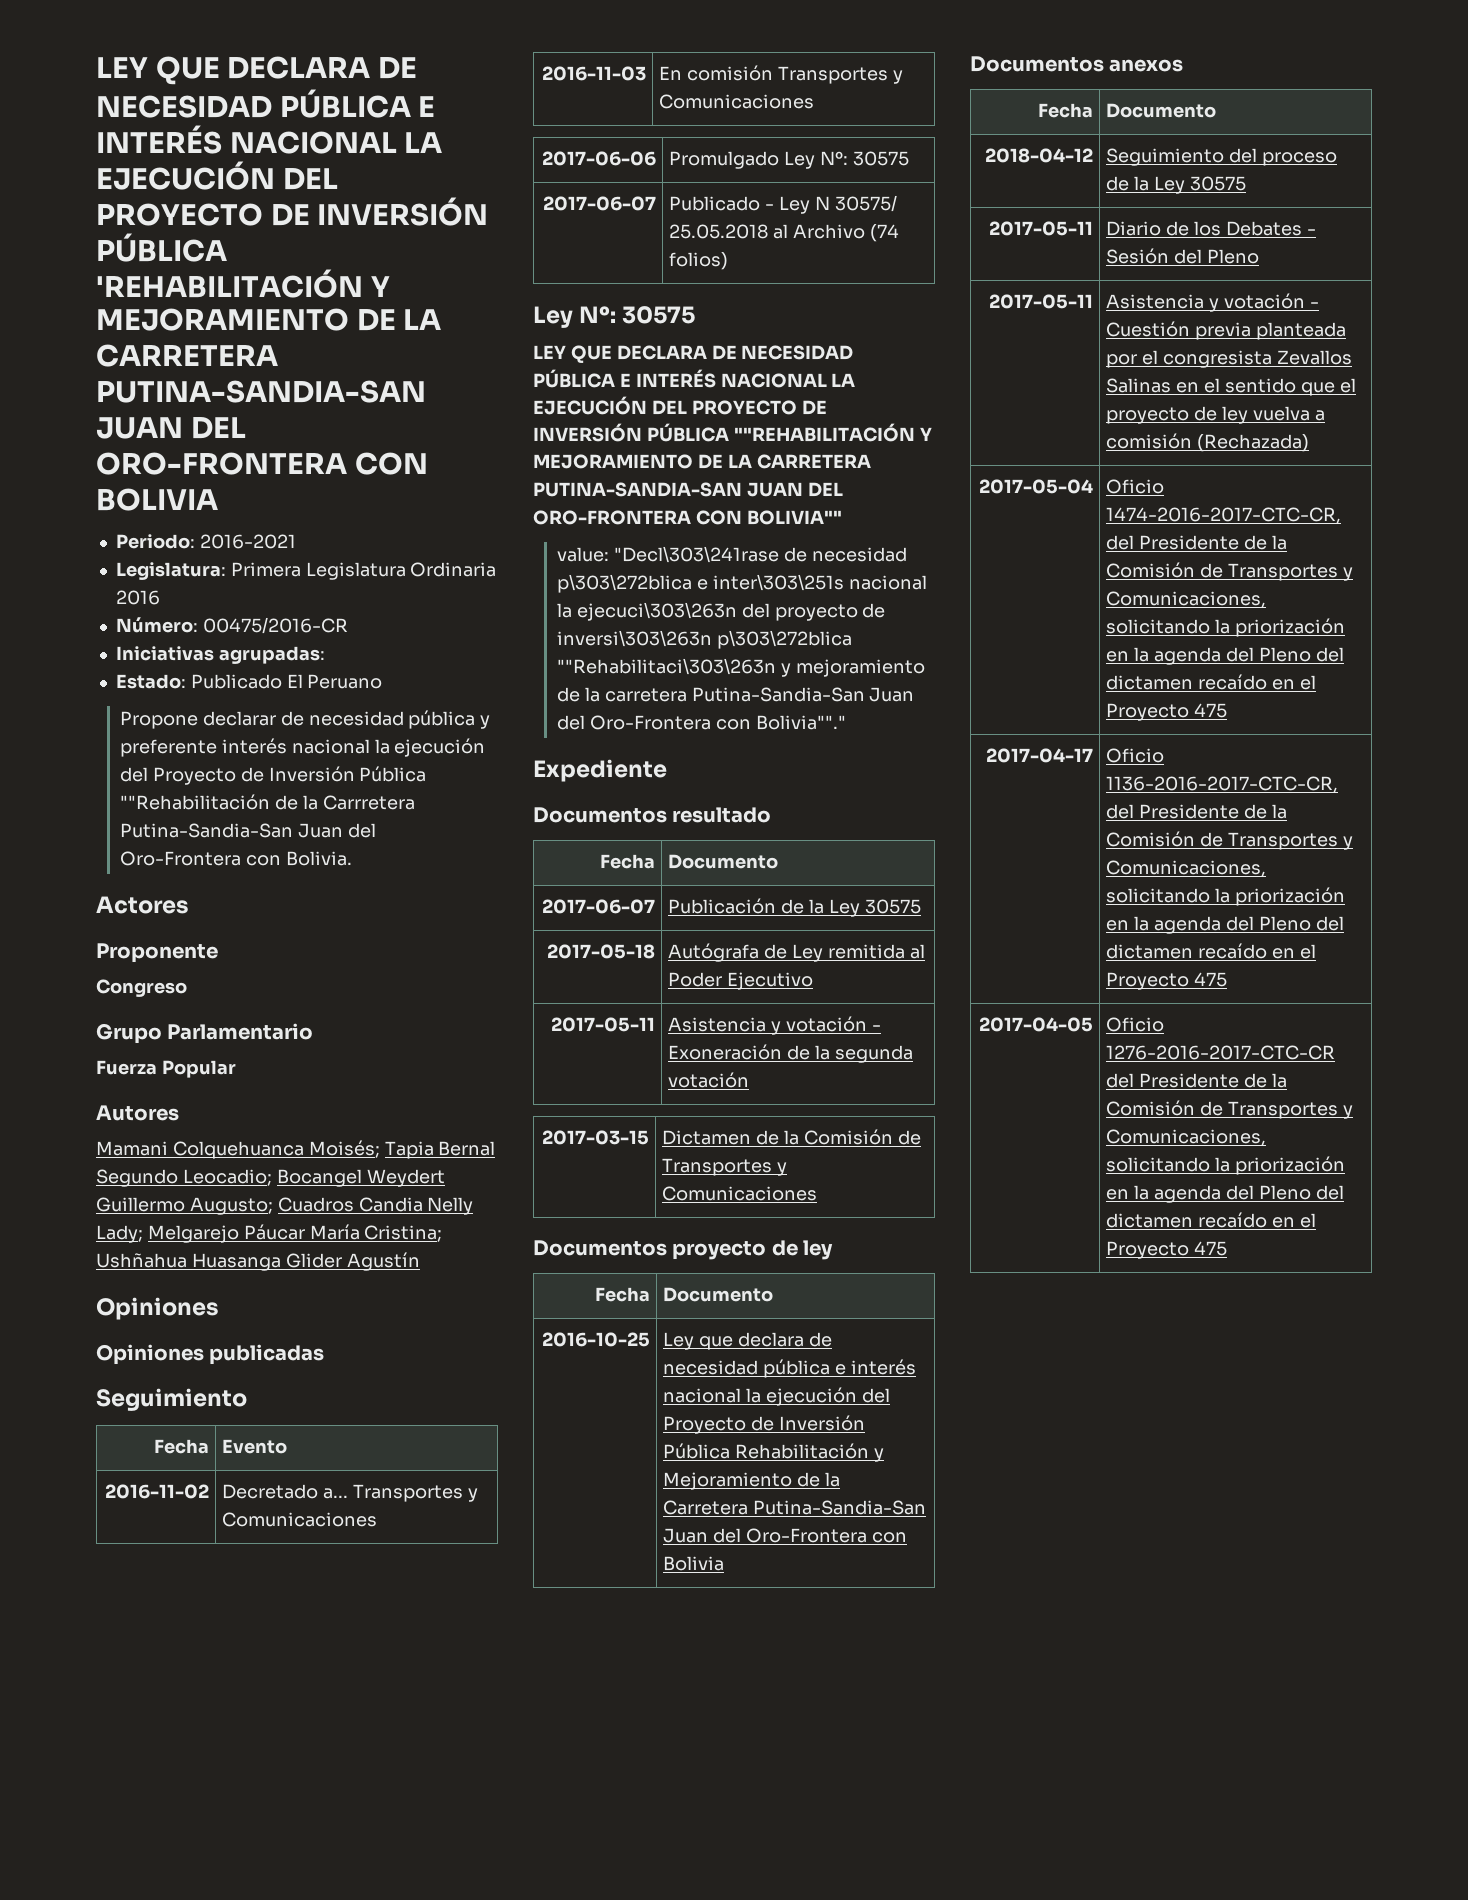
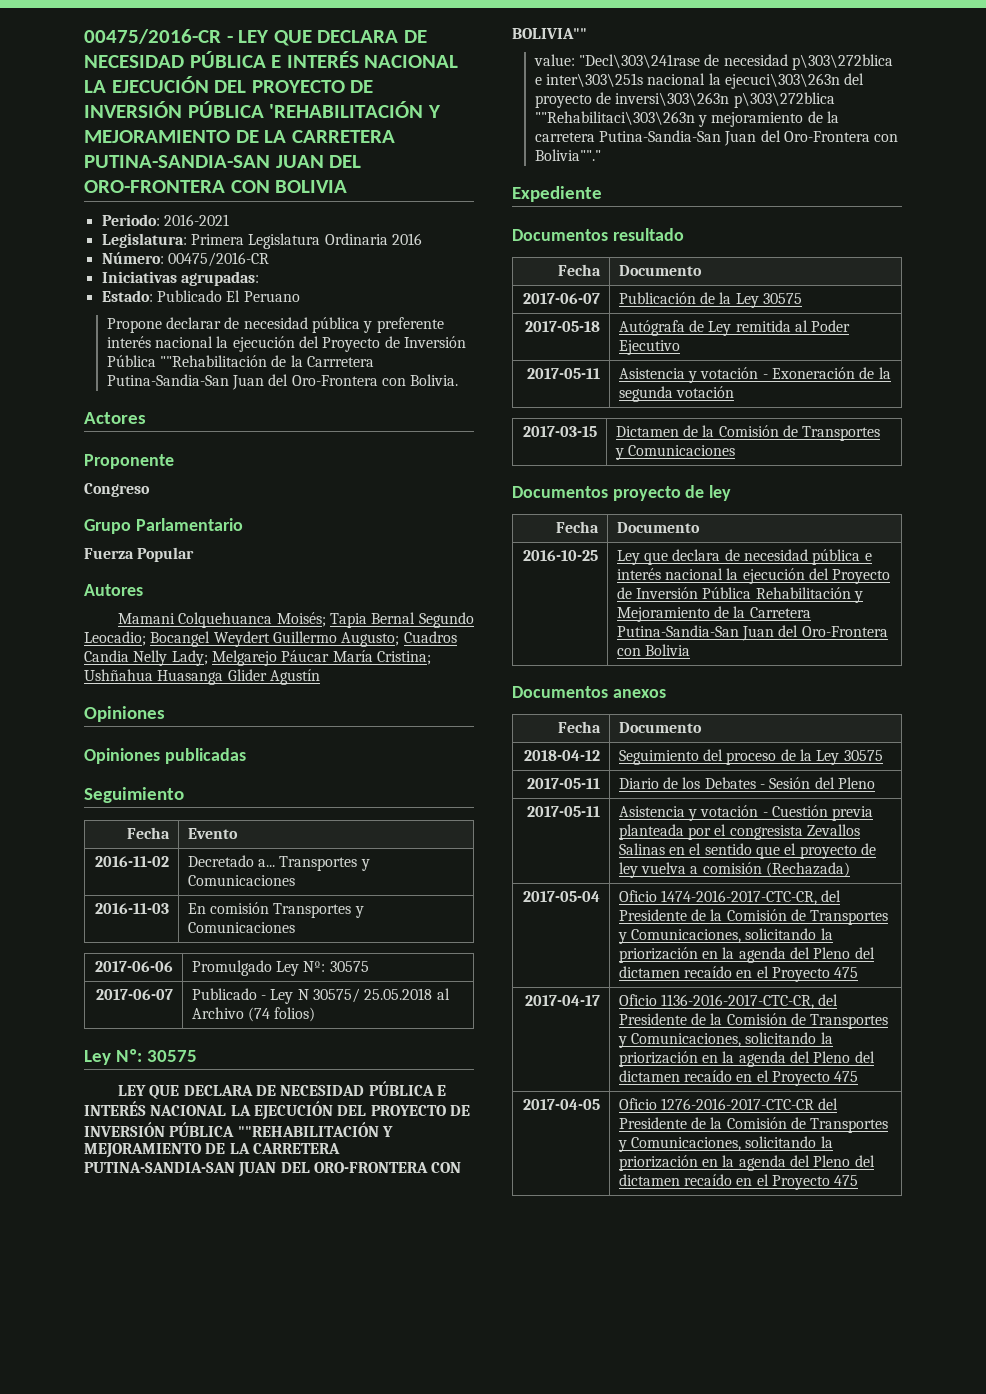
- LEY QUE DECLARA DE NECESIDAD PÚBLICA E INTERÉS NACIONAL LA EJECUCIÓN DEL PROYECTO DE INVERSIÓN PÚBLICA 'REHABILITACIÓN Y MEJORAMIENTO DE LA CARRETERA PUTINA-SANDIA-SAN JUAN DEL ORO-FRONTERA CON BOLIVIA
+ 00475/2016-CR - LEY QUE DECLARA DE NECESIDAD PÚBLICA E INTERÉS NACIONAL LA EJECUCIÓN DEL PROYECTO DE INVERSIÓN PÚBLICA 'REHABILITACIÓN Y MEJORAMIENTO DE LA CARRETERA PUTINA-SANDIA-SAN JUAN DEL ORO-FRONTERA CON BOLIVIA

